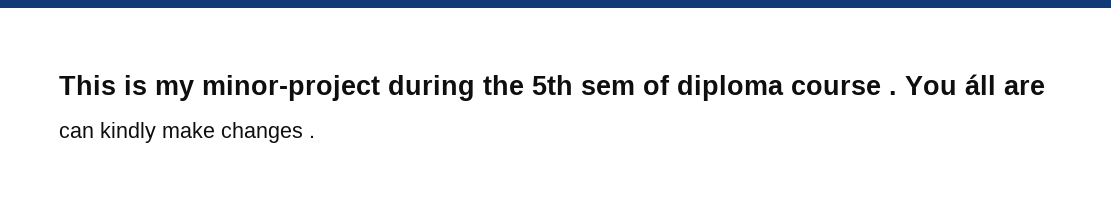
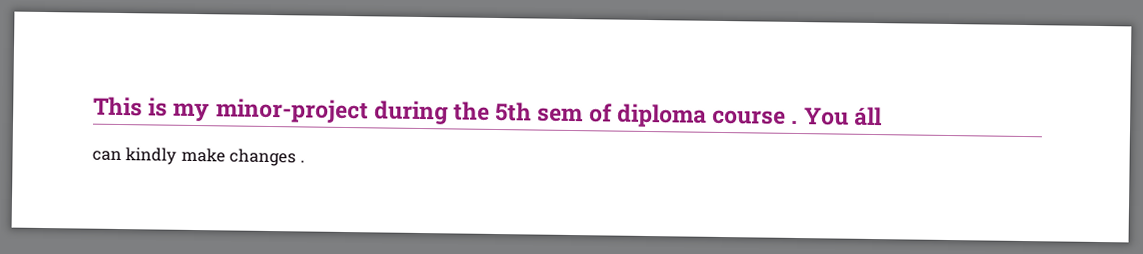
- You áll are
+ You áll

